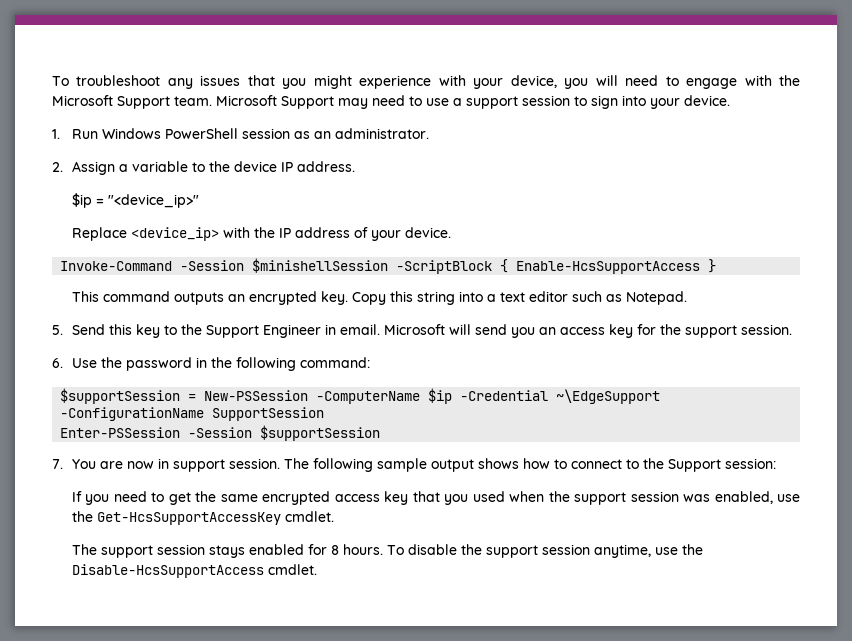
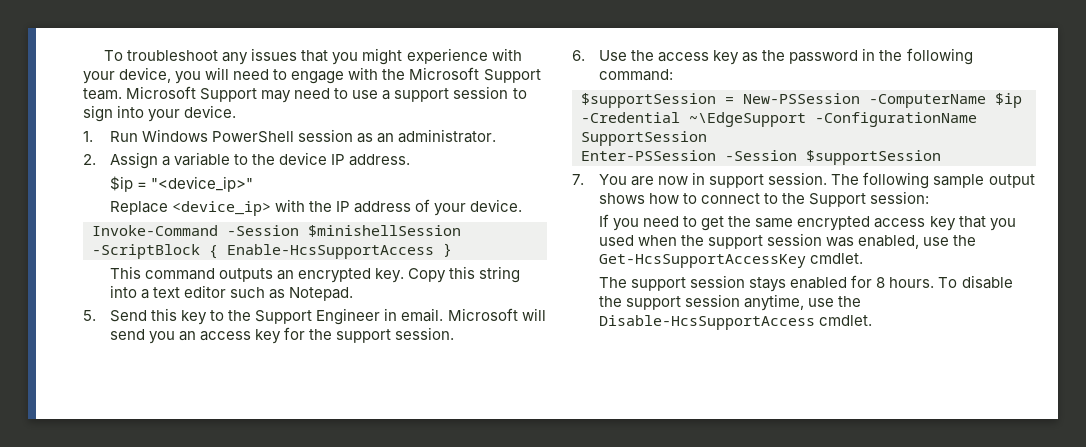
- 6. Use the password in the following command:
+ 6. Use the access key as the password in the following command:

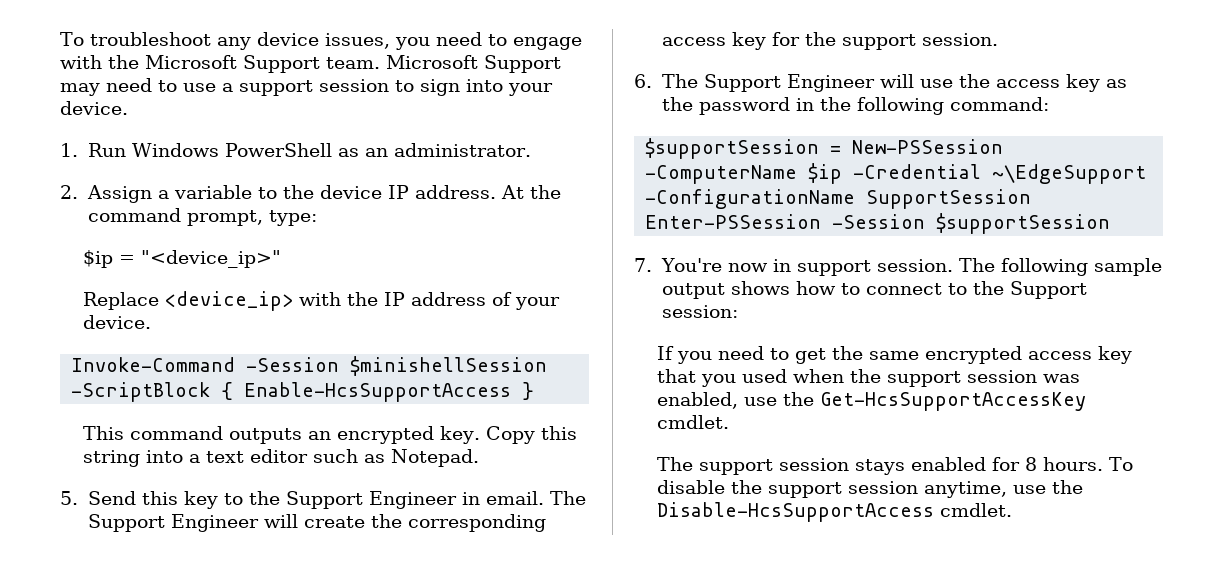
- To troubleshoot any issues that you might experience with your device, you will need to engage with the Microsoft Support team.
+ To troubleshoot any device issues, you need to engage with the Microsoft Support team.
- 1. Run Windows PowerShell session as an administrator.
+ 1. Run Windows PowerShell as an administrator.
+ At the command prompt, type:
- Microsoft will send you an access key for the support session.
+ The Support Engineer will create the corresponding access key for the support session.
- 6. Use the access key as the password in the following command:
+ 6. The Support Engineer will use the access key as the password in the following command:
- 7. You are now in support session.
+ 7. You're now in support session.

